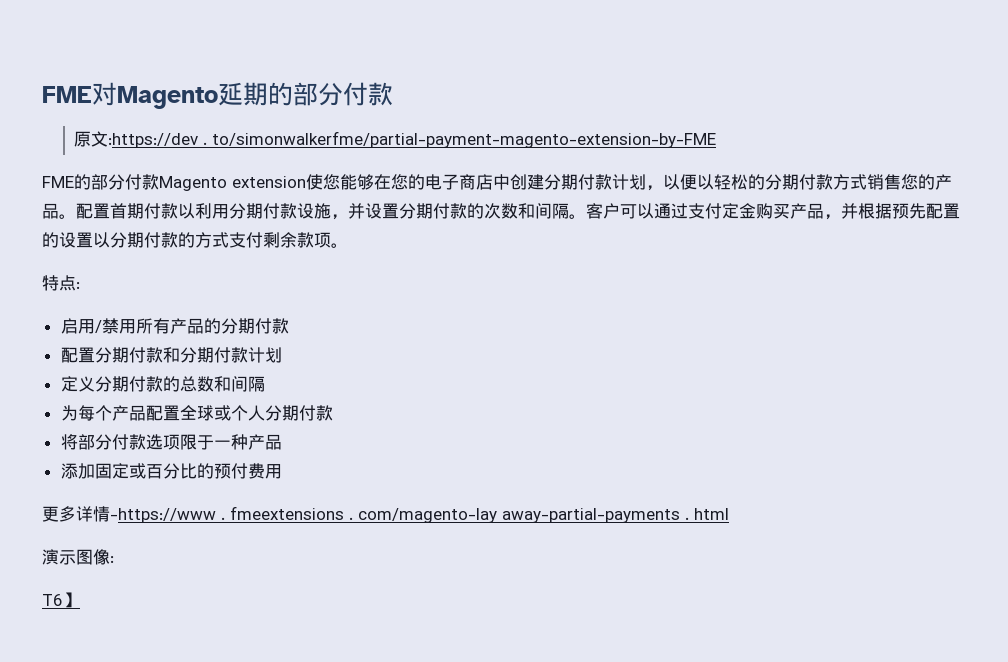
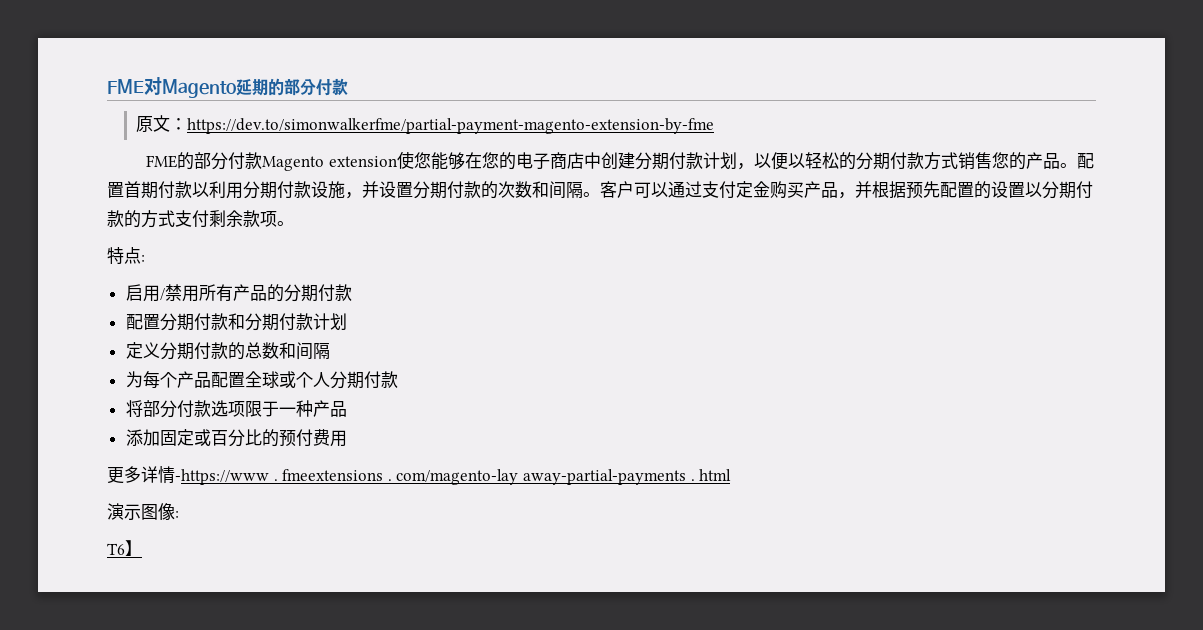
- 原文:https://dev . to/simonwalkerfme/partial-payment-magento-extension-by-FME
+ 原文：https://dev.to/simonwalkerfme/partial-payment-magento-extension-by-fme

